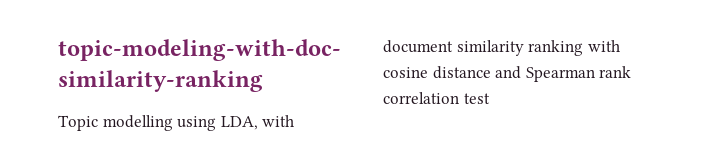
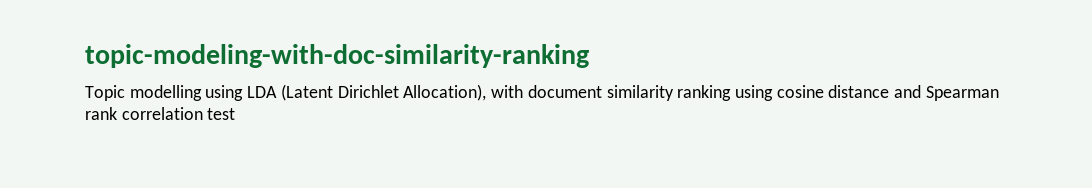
- Topic modelling using LDA, with document similarity ranking with cosine distance and Spearman rank correlation test
+ Topic modelling using LDA (Latent Dirichlet Allocation), with document similarity ranking using cosine distance and Spearman rank correlation test

